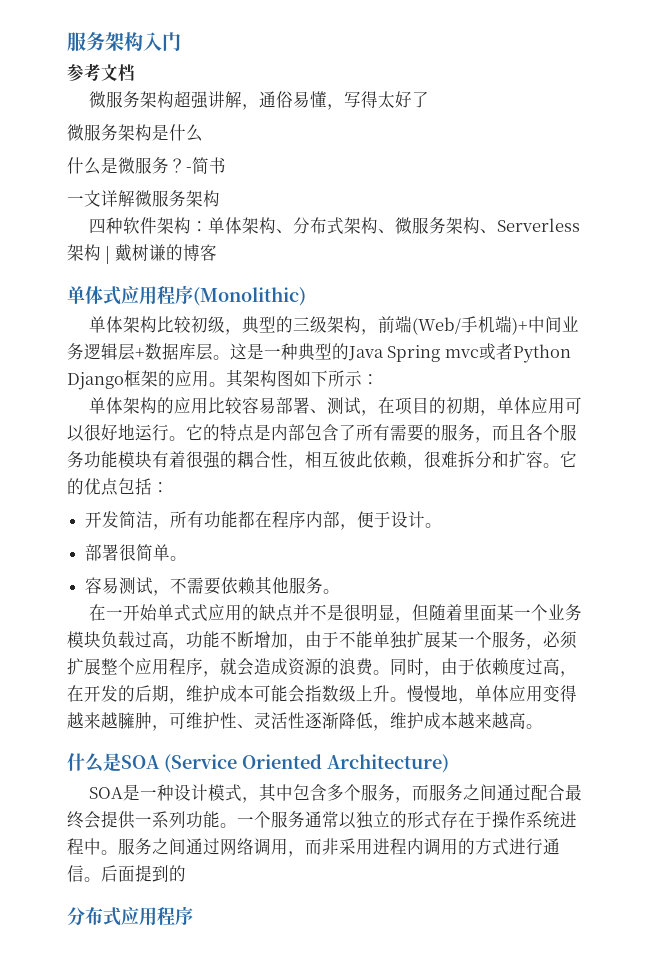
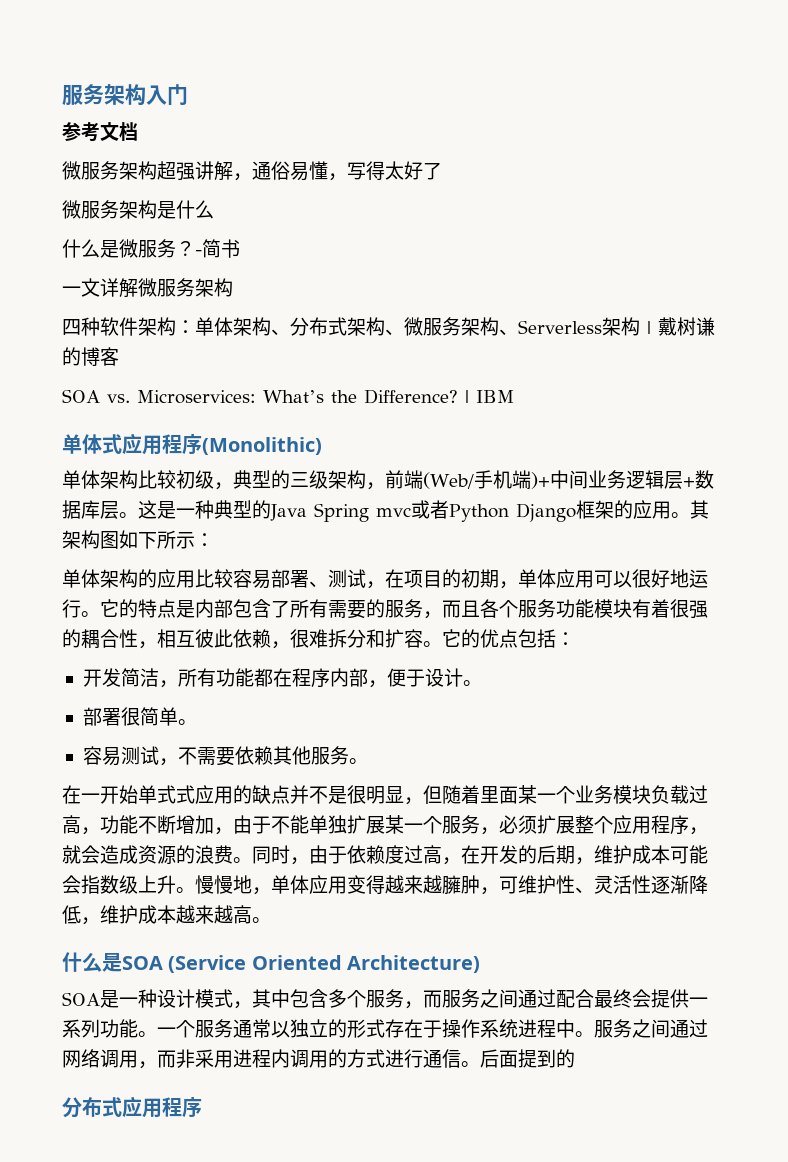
+ SOA vs. Microservices: What’s the Difference? | IBM

